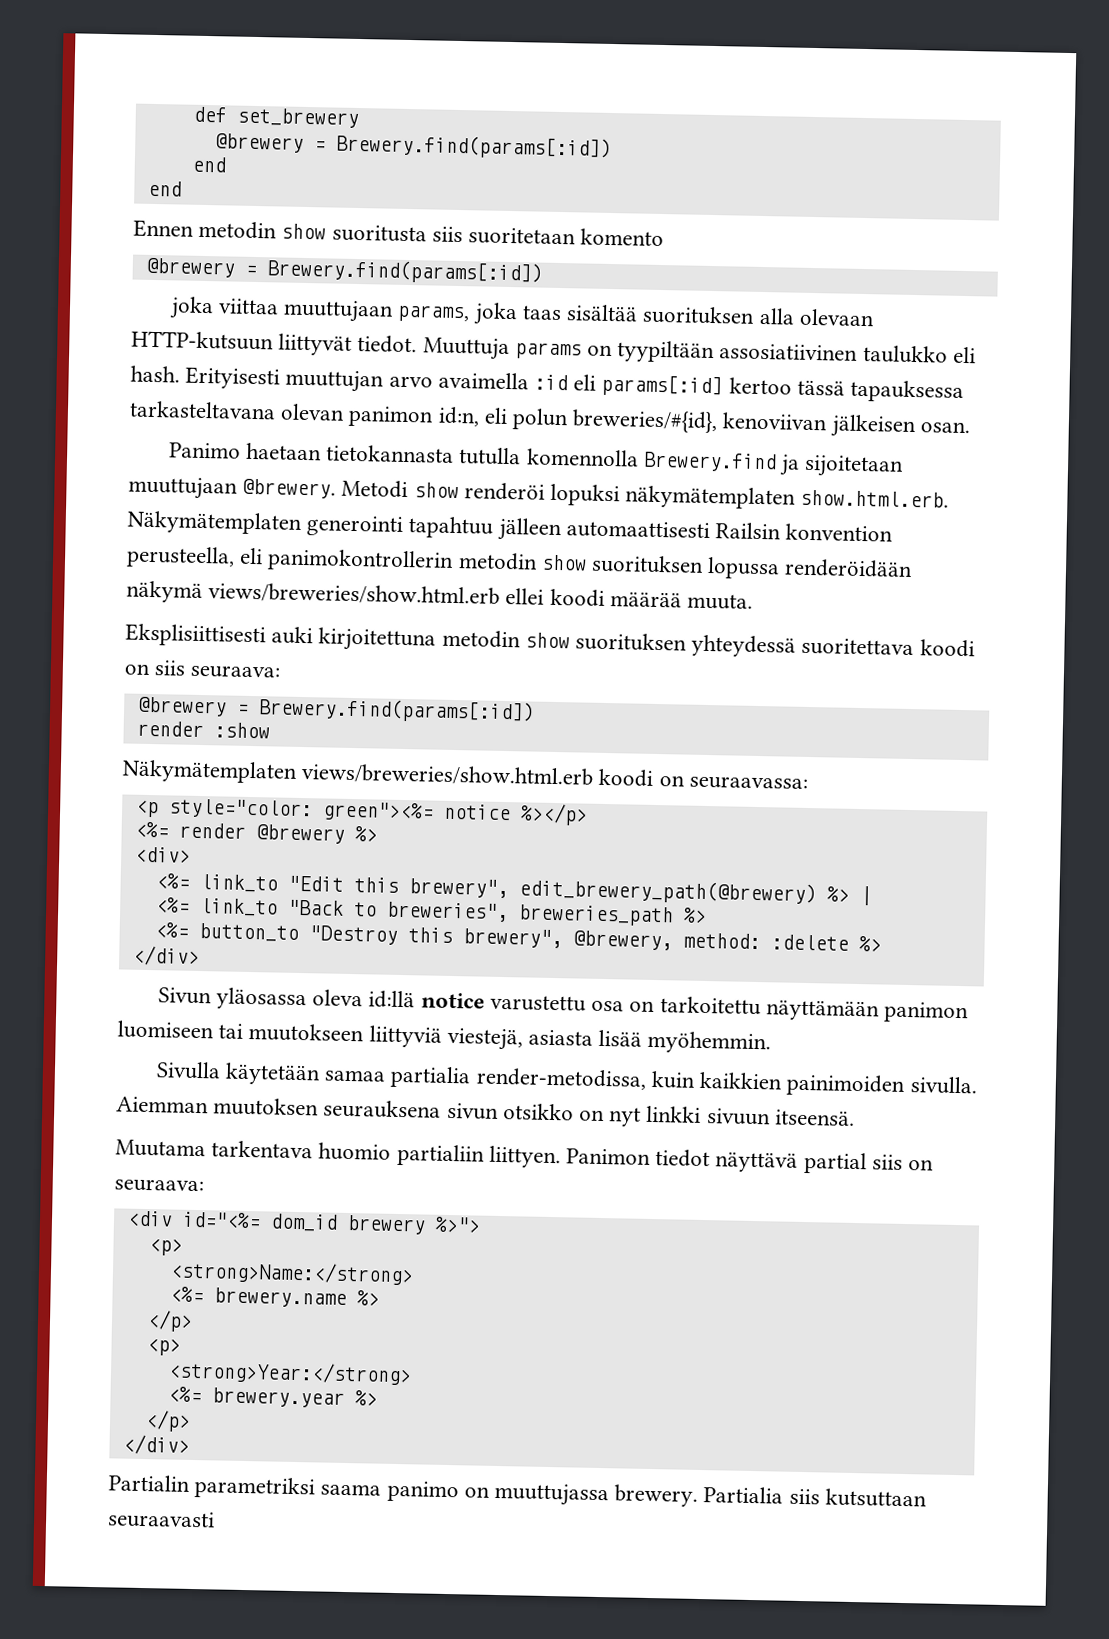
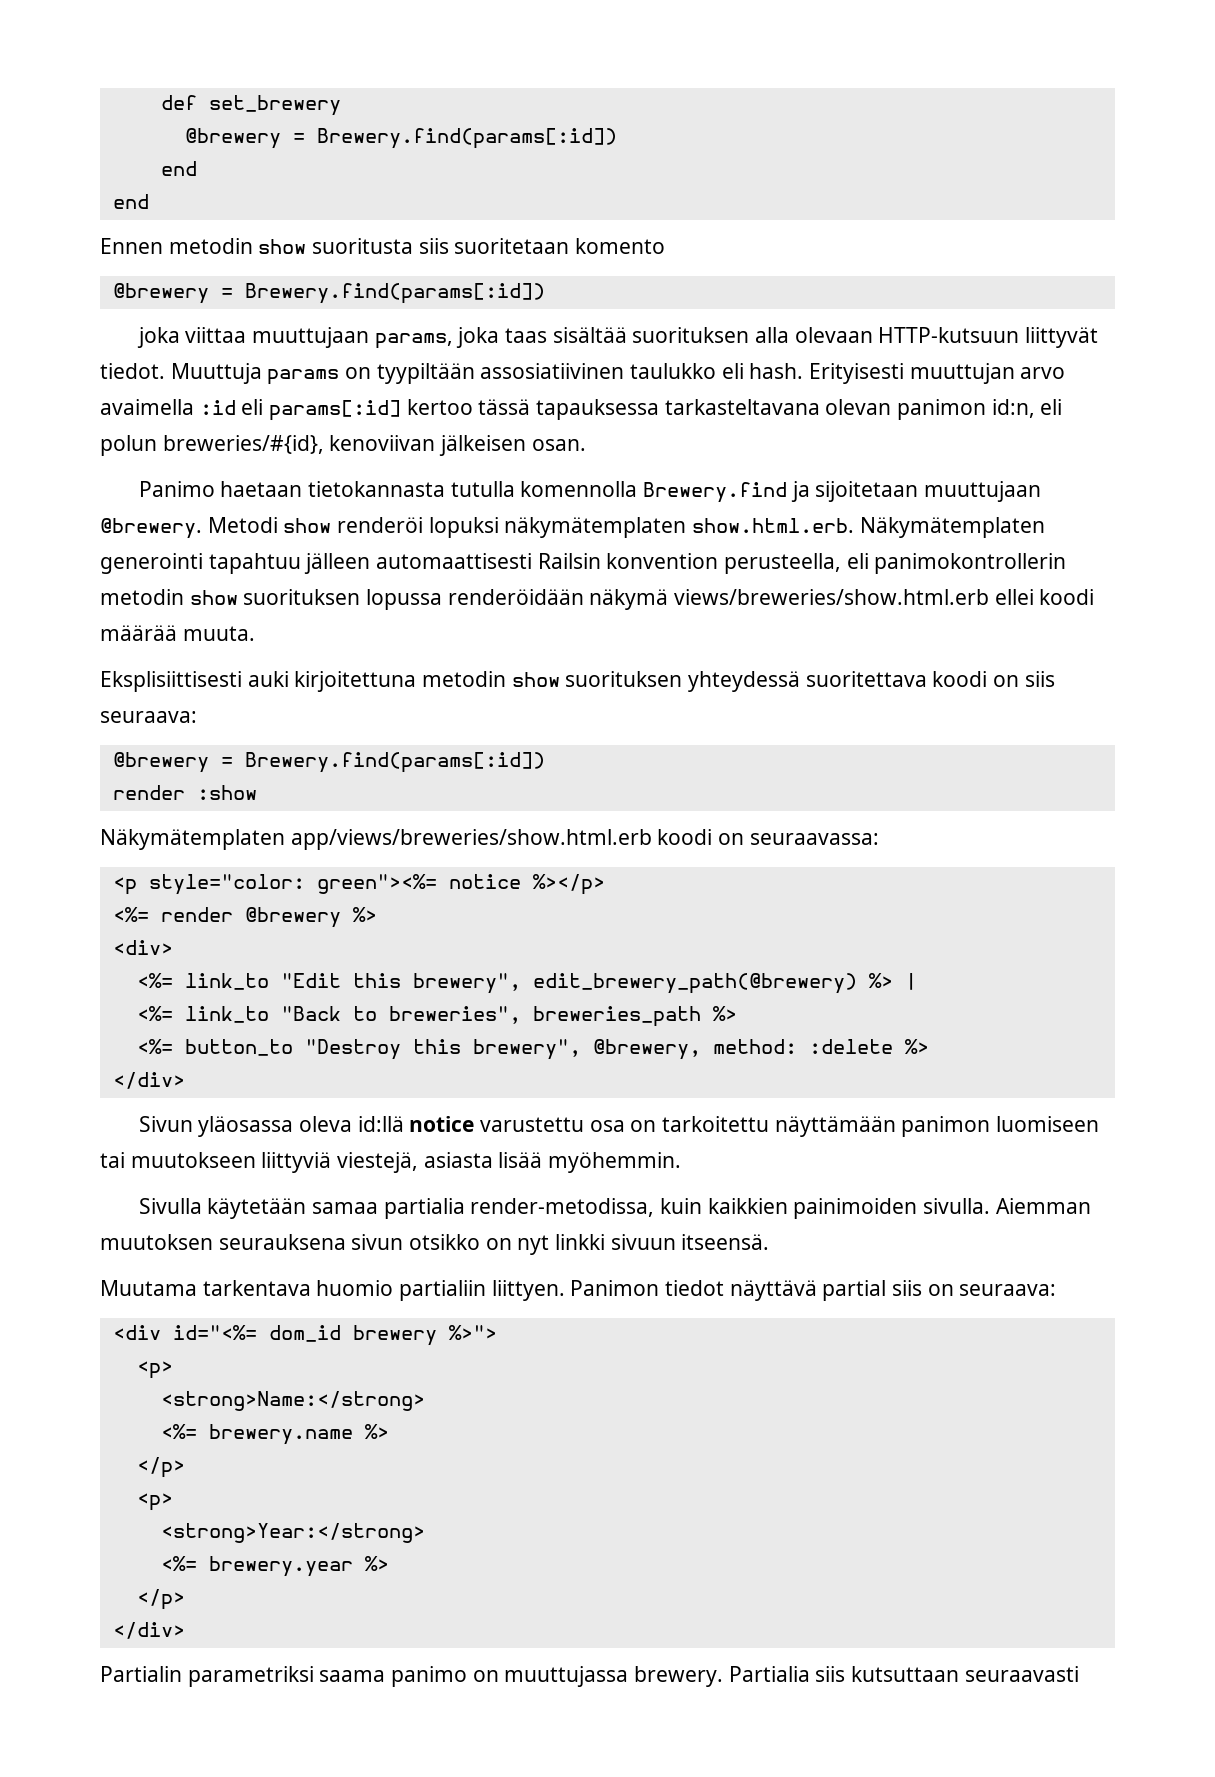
- Näkymätemplaten views/breweries/show.html.erb koodi on seuraavassa:
+ Näkymätemplaten app/views/breweries/show.html.erb koodi on seuraavassa:

